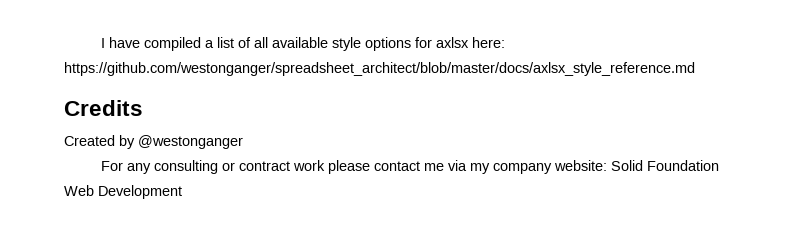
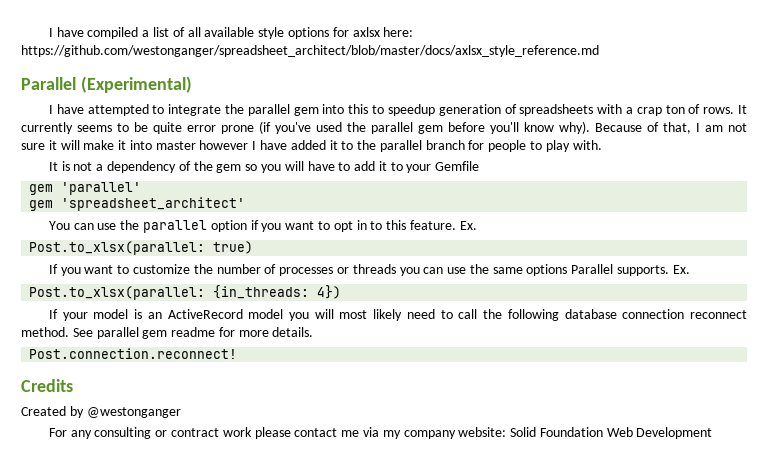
+ Parallel (Experimental)
+ I have attempted to integrate the parallel gem into this to speedup generation of spreadsheets with a crap ton of rows. It currently seems to be quite error prone (if you've used the parallel gem before you'll know why). Because of that, I am not sure it will make it into master however I have added it to the parallel branch for people to play with.
+ It is not a dependency of the gem so you will have to add it to your Gemfile
+ gem 'parallel'
+ gem 'spreadsheet_architect'
+ You can use the parallel option if you want to opt in to this feature. Ex.
+ Post.to_xlsx(parallel: true)
+ If you want to customize the number of processes or threads you can use the same options Parallel supports. Ex.
+ Post.to_xlsx(parallel: {in_threads: 4})
+ If your model is an ActiveRecord model you will most likely need to call the following database connection reconnect method. See parallel gem readme for more details.
+ Post.connection.reconnect!

